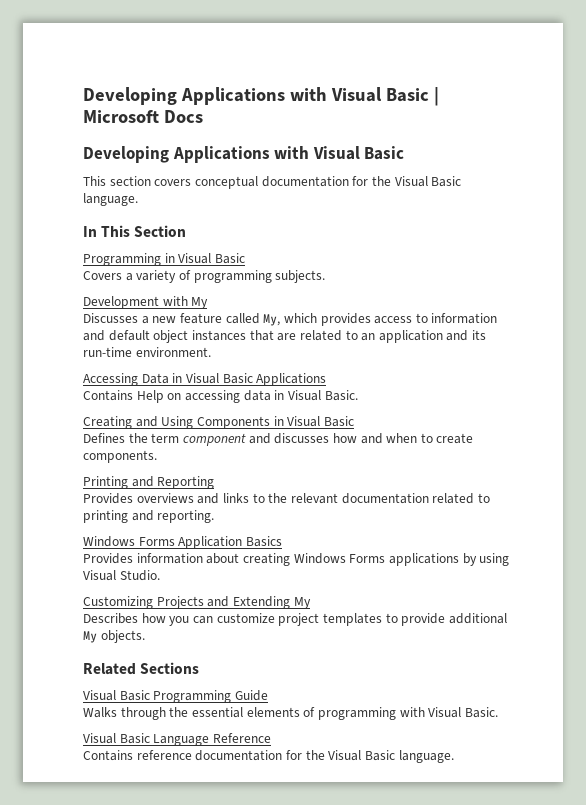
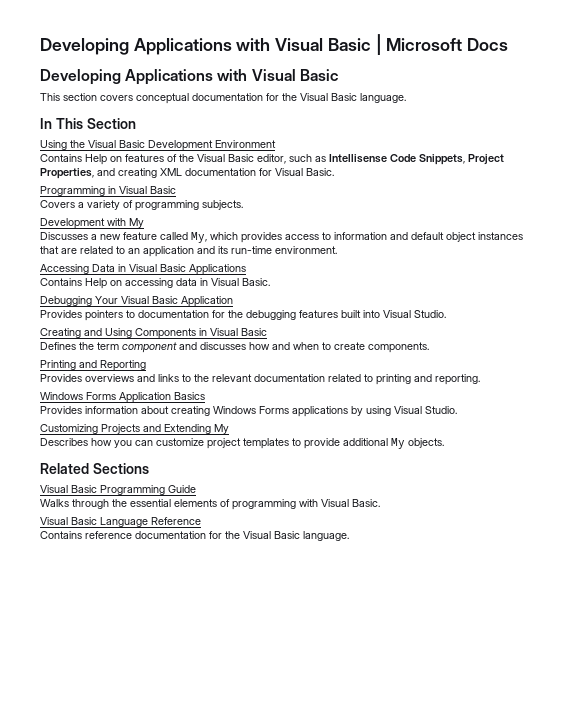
+ Using the Visual Basic Development Environment
+ Contains Help on features of the Visual Basic editor, such as Intellisense Code Snippets, Project Properties, and creating XML documentation for Visual Basic.
+ Debugging Your Visual Basic Application
+ Provides pointers to documentation for the debugging features built into Visual Studio.

